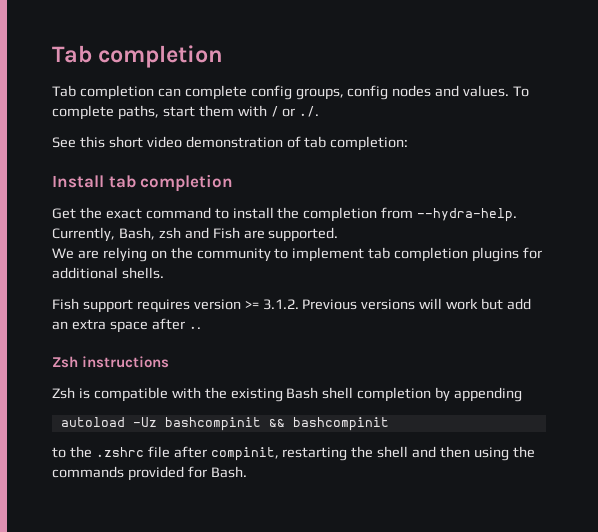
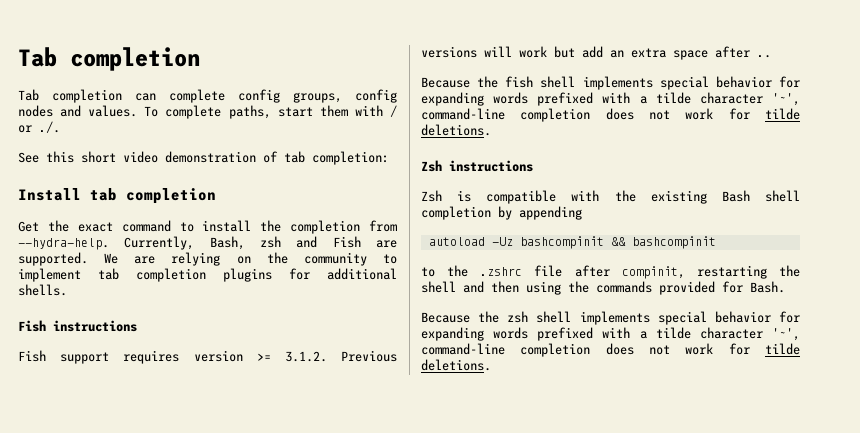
- Currently, Bash, zsh and Fish are supported.
- We are relying on the community to implement tab completion plugins for additional shells.
+ Currently, Bash, zsh and Fish are supported. We are relying on the community to implement tab completion plugins for additional shells.
+ Fish instructions
+ Because the fish shell implements special behavior for expanding words prefixed with a tilde character '~', command-line completion does not work for tilde deletions.
+ Because the zsh shell implements special behavior for expanding words prefixed with a tilde character '~', command-line completion does not work for tilde deletions.

